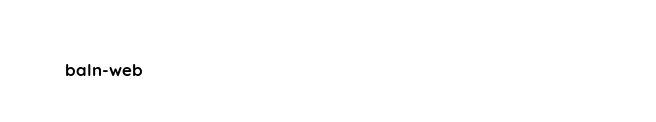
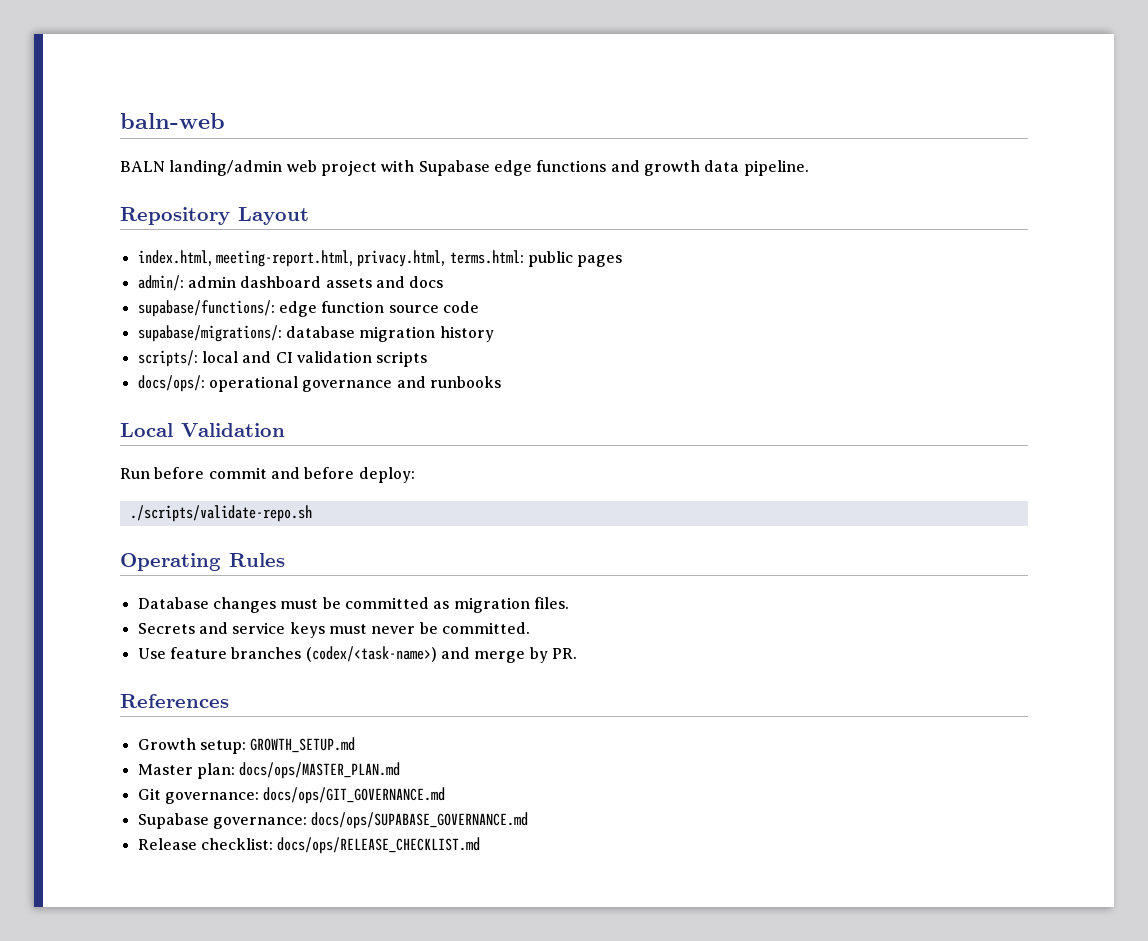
+ BALN landing/admin web project with Supabase edge functions and growth data pipeline.
+ Repository Layout
+ index.html, meeting-report.html, privacy.html, terms.html: public pages
+ admin/: admin dashboard assets and docs
+ supabase/functions/: edge function source code
+ supabase/migrations/: database migration history
+ scripts/: local and CI validation scripts
+ docs/ops/: operational governance and runbooks
+ Local Validation
+ Run before commit and before deploy:
+ ./scripts/validate-repo.sh
+ Operating Rules
+ Database changes must be committed as migration files.
+ Secrets and service keys must never be committed.
+ Use feature branches (codex/<task-name>) and merge by PR.
+ References
+ Growth setup: GROWTH_SETUP.md
+ Master plan: docs/ops/MASTER_PLAN.md
+ Git governance: docs/ops/GIT_GOVERNANCE.md
+ Supabase governance: docs/ops/SUPABASE_GOVERNANCE.md
+ Release checklist: docs/ops/RELEASE_CHECKLIST.md

